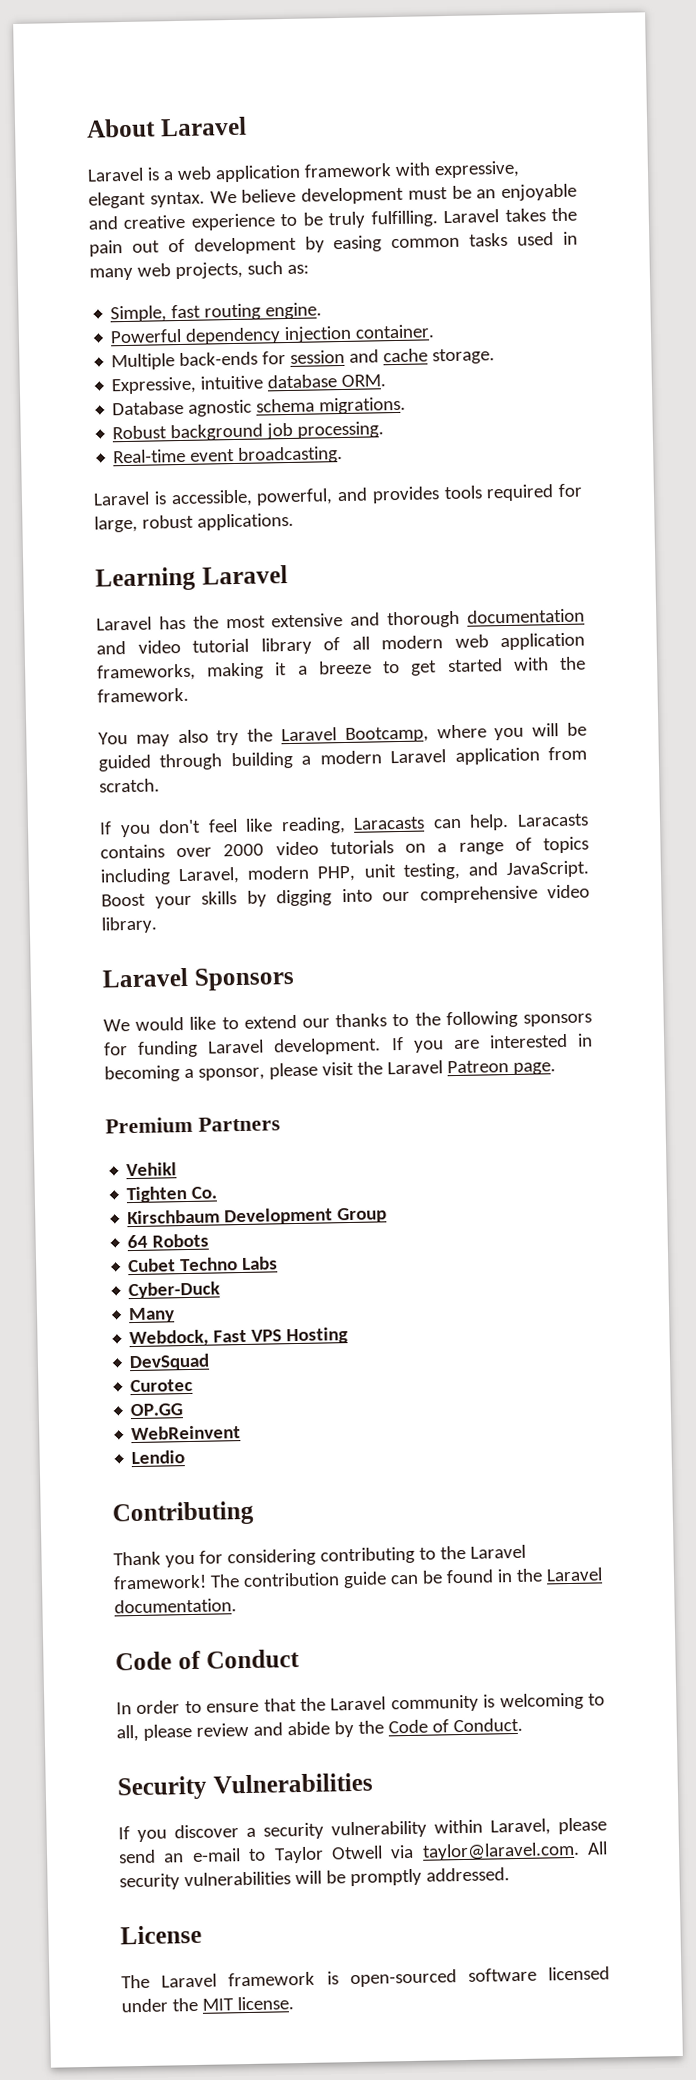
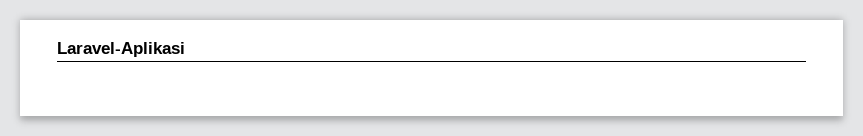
- About Laravel
- Laravel is a web application framework with expressive, elegant syntax. We believe development must be an enjoyable and creative experience to be truly fulfilling. Laravel takes the pain out of development by easing common tasks used in many web projects, such as:
- Simple, fast routing engine.
- Powerful dependency injection container.
- Multiple back-ends for session and cache storage.
- Expressive, intuitive database ORM.
- Database agnostic schema migrations.
- Robust background job processing.
- Real-time event broadcasting.
- Laravel is accessible, powerful, and provides tools required for large, robust applications.
- Learning Laravel
- Laravel has the most extensive and thorough documentation and video tutorial library of all modern web application frameworks, making it a breeze to get started with the framework.
- You may also try the Laravel Bootcamp, where you will be guided through building a modern Laravel application from scratch.
- If you don't feel like reading, Laracasts can help. Laracasts contains over 2000 video tutorials on a range of topics including Laravel, modern PHP, unit testing, and JavaScript. Boost your skills by digging into our comprehensive video library.
- Laravel Sponsors
- We would like to extend our thanks to the following sponsors for funding Laravel development. If you are interested in becoming a sponsor, please visit the Laravel Patreon page.
- Premium Partners
- Vehikl
- Tighten Co.
- Kirschbaum Development Group
- 64 Robots
- Cubet Techno Labs
- Cyber-Duck
- Many
- Webdock, Fast VPS Hosting
- DevSquad
- Curotec
- OP.GG
- WebReinvent
- Lendio
- Contributing
- Thank you for considering contributing to the Laravel framework! The contribution guide can be found in the Laravel documentation.
- Code of Conduct
- In order to ensure that the Laravel community is welcoming to all, please review and abide by the Code of Conduct.
- Security Vulnerabilities
- If you discover a security vulnerability within Laravel, please send an e-mail to Taylor Otwell via taylor@laravel.com. All security vulnerabilities will be promptly addressed.
- License
- The Laravel framework is open-sourced software licensed under the MIT license.
+ Laravel-Aplikasi

